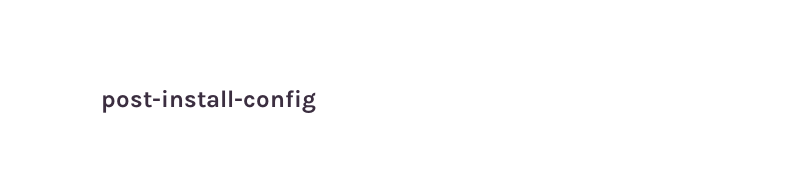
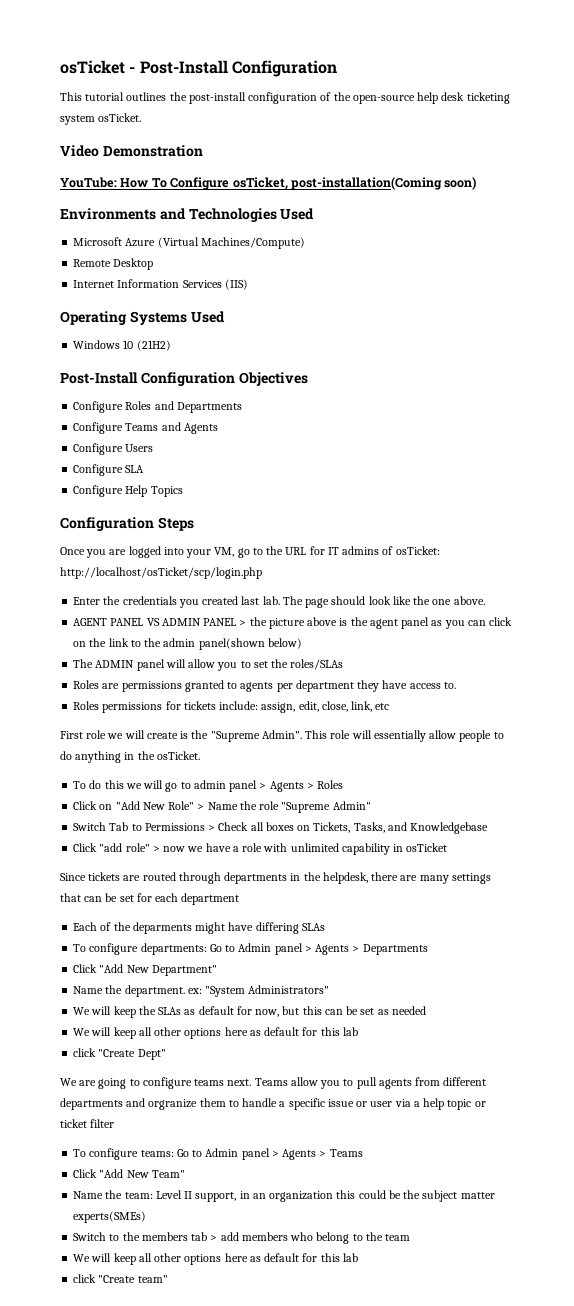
- post-install-config
+ osTicket - Post-Install Configuration
+ This tutorial outlines the post-install configuration of the open-source help desk ticketing system osTicket.
+ Video Demonstration
+ YouTube: How To Configure osTicket, post-installation(Coming soon)
+ Environments and Technologies Used
+ Microsoft Azure (Virtual Machines/Compute)
+ Remote Desktop
+ Internet Information Services (IIS)
+ Operating Systems Used
+ Windows 10 (21H2)
+ Post-Install Configuration Objectives
+ Configure Roles and Departments
+ Configure Teams and Agents
+ Configure Users
+ Configure SLA
+ Configure Help Topics
+ Configuration Steps
+ Once you are logged into your VM, go to the URL for IT admins of osTicket: http://localhost/osTicket/scp/login.php
+ Enter the credentials you created last lab. The page should look like the one above.
+ AGENT PANEL VS ADMIN PANEL > the picture above is the agent panel as you can click on the link to the admin panel(shown below)
+ The ADMIN panel will allow you to set the roles/SLAs
+ Roles are permissions granted to agents per department they have access to.
+ Roles permissions for tickets include: assign, edit, close, link, etc
+ First role we will create is the "Supreme Admin". This role will essentially allow people to do anything in the osTicket.
+ To do this we will go to admin panel > Agents > Roles
+ Click on "Add New Role" > Name the role "Supreme Admin"
+ Switch Tab to Permissions > Check all boxes on Tickets, Tasks, and Knowledgebase
+ Click "add role" > now we have a role with unlimited capability in osTicket
+ Since tickets are routed through departments in the helpdesk, there are many settings that can be set for each department
+ Each of the deparments might have differing SLAs
+ To configure departments: Go to Admin panel > Agents > Departments
+ Click "Add New Department"
+ Name the department. ex: "System Administrators"
+ We will keep the SLAs as default for now, but this can be set as needed
+ We will keep all other options here as default for this lab
+ click "Create Dept"
+ We are going to configure teams next. Teams allow you to pull agents from different departments and orgranize them to handle a specific issue or user via a help topic or ticket filter
+ To configure teams: Go to Admin panel > Agents > Teams
+ Click "Add New Team"
+ Name the team: Level II support, in an organization this could be the subject matter experts(SMEs)
+ Switch to the members tab > add members who belong to the team
+ We will keep all other options here as default for this lab
+ click "Create team"

